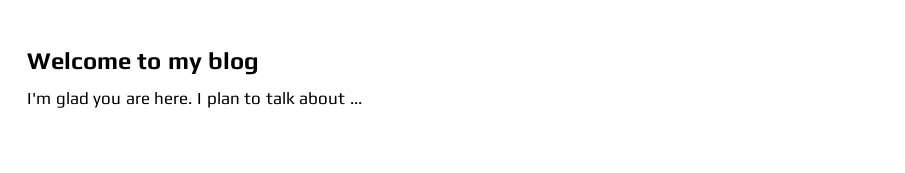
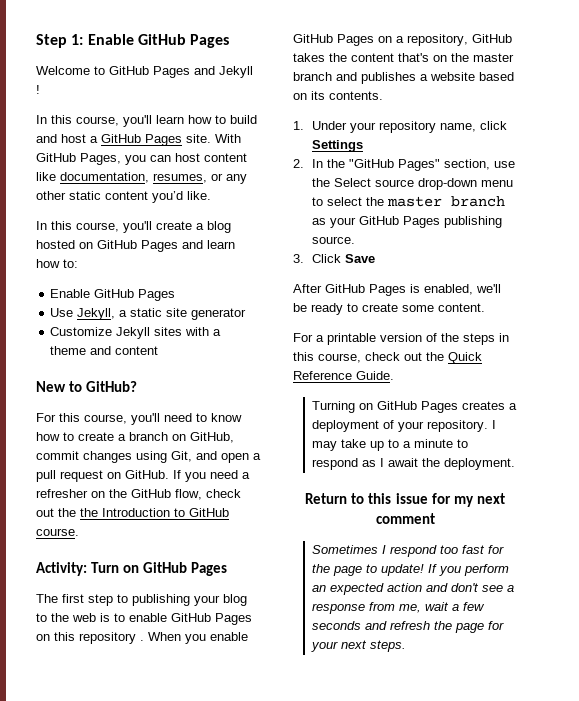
- Welcome to my blog
- I'm glad you are here. I plan to talk about ...
+ Step 1: Enable GitHub Pages
+ Welcome to GitHub Pages and Jekyll !
+ In this course, you'll learn how to build and host a GitHub Pages site. With GitHub Pages, you can host content like documentation, resumes, or any other static content you’d like.
+ In this course, you'll create a blog hosted on GitHub Pages and learn how to:
+ Enable GitHub Pages
+ Use Jekyll, a static site generator
+ Customize Jekyll sites with a theme and content
+ New to GitHub?
+ For this course, you'll need to know how to create a branch on GitHub, commit changes using Git, and open a pull request on GitHub. If you need a refresher on the GitHub flow, check out the the Introduction to GitHub course.
+ Activity: Turn on GitHub Pages
+ The first step to publishing your blog to the web is to enable GitHub Pages on this repository . When you enable GitHub Pages on a repository, GitHub takes the content that's on the master branch and publishes a website based on its contents.
+ 1. Under your repository name, click Settings
+ 2. In the "GitHub Pages" section, use the Select source drop-down menu to select the master branch as your GitHub Pages publishing source.
+ 3. Click Save
+ After GitHub Pages is enabled, we'll be ready to create some content.
+ For a printable version of the steps in this course, check out the Quick Reference Guide.
+ Turning on GitHub Pages creates a deployment of your repository. I may take up to a minute to respond as I await the deployment.
+ Return to this issue for my next comment
+ Sometimes I respond too fast for the page to update! If you perform an expected action and don't see a response from me, wait a few seconds and refresh the page for your next steps.

